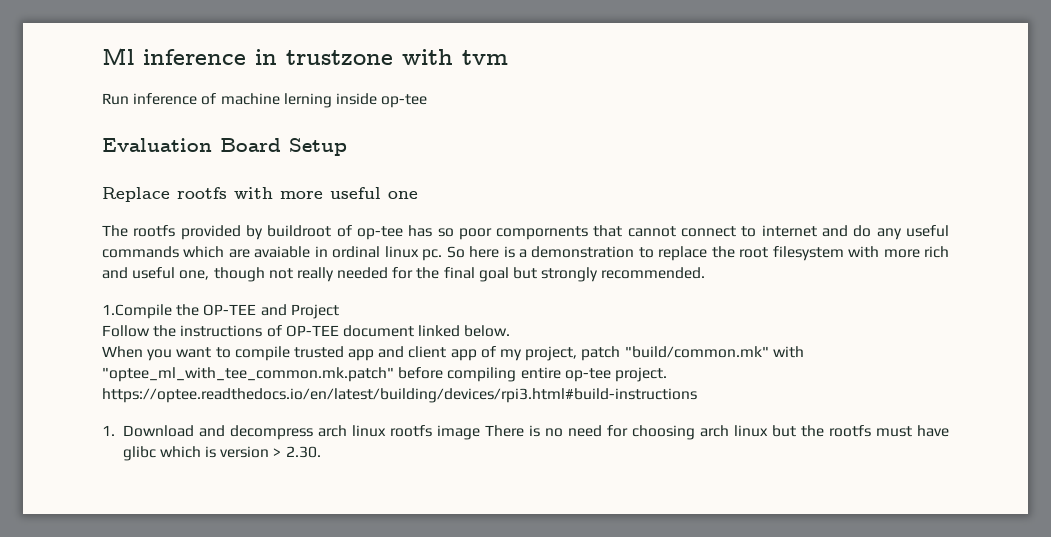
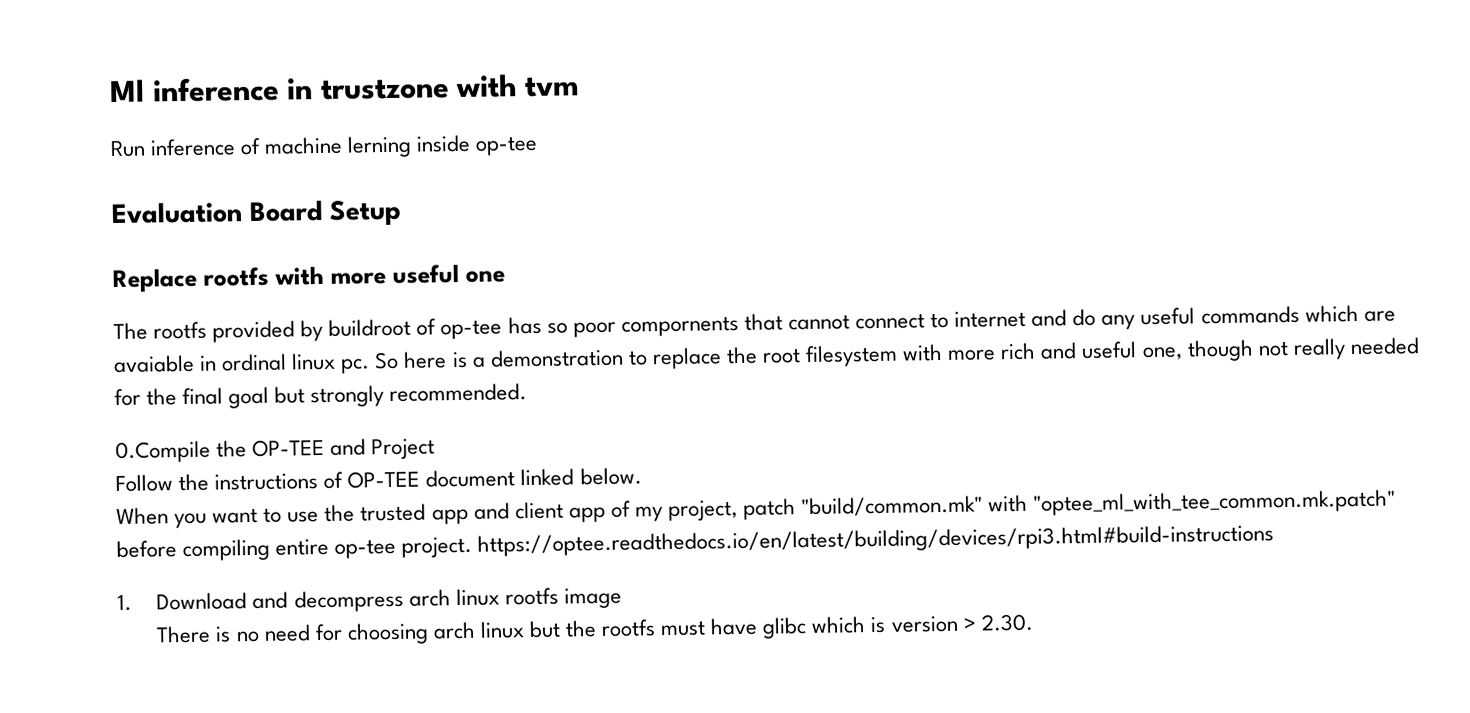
- 1.Compile the OP-TEE and Project
+ 0.Compile the OP-TEE and Project
- When you want to compile trusted app and client app of my project, patch "build/common.mk" with "optee_ml_with_tee_common.mk.patch" before compiling entire op-tee project. https://optee.readthedocs.io/en/latest/building/devices/rpi3.html#build-instructions
+ When you want to use the trusted app and client app of my project, patch "build/common.mk" with "optee_ml_with_tee_common.mk.patch" before compiling entire op-tee project. https://optee.readthedocs.io/en/latest/building/devices/rpi3.html#build-instructions
- 1. Download and decompress arch linux rootfs image There is no need for choosing arch linux but the rootfs must have glibc which is version > 2.30.
+ 1. Download and decompress arch linux rootfs image
+ There is no need for choosing arch linux but the rootfs must have glibc which is version > 2.30.

